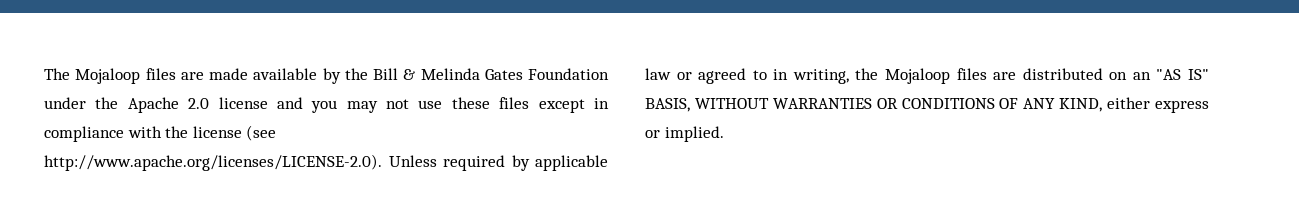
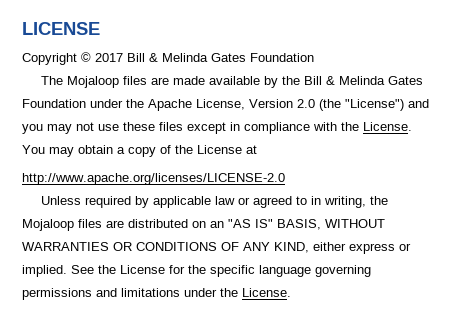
+ LICENSE
+ Copyright © 2017 Bill & Melinda Gates Foundation
- The Mojaloop files are made available by the Bill & Melinda Gates Foundation under the Apache 2.0 license and you may not use these files except in compliance with the license (see http://www.apache.org/licenses/LICENSE-2.0). Unless required by applicable law or agreed to in writing, the Mojaloop files are distributed on an "AS IS" BASIS, WITHOUT WARRANTIES OR CONDITIONS OF ANY KIND, either express or implied.
+ The Mojaloop files are made available by the Bill & Melinda Gates Foundation under the Apache License, Version 2.0 (the "License") and you may not use these files except in compliance with the License. You may obtain a copy of the License at
+ http://www.apache.org/licenses/LICENSE-2.0
+ Unless required by applicable law or agreed to in writing, the Mojaloop files are distributed on an "AS IS" BASIS, WITHOUT WARRANTIES OR CONDITIONS OF ANY KIND, either express or implied.
+ See the License for the specific language governing permissions and limitations under the License.

